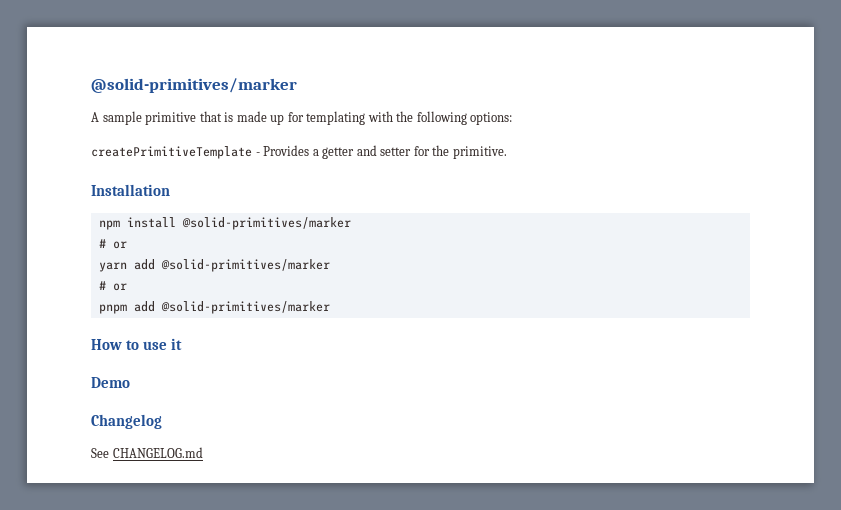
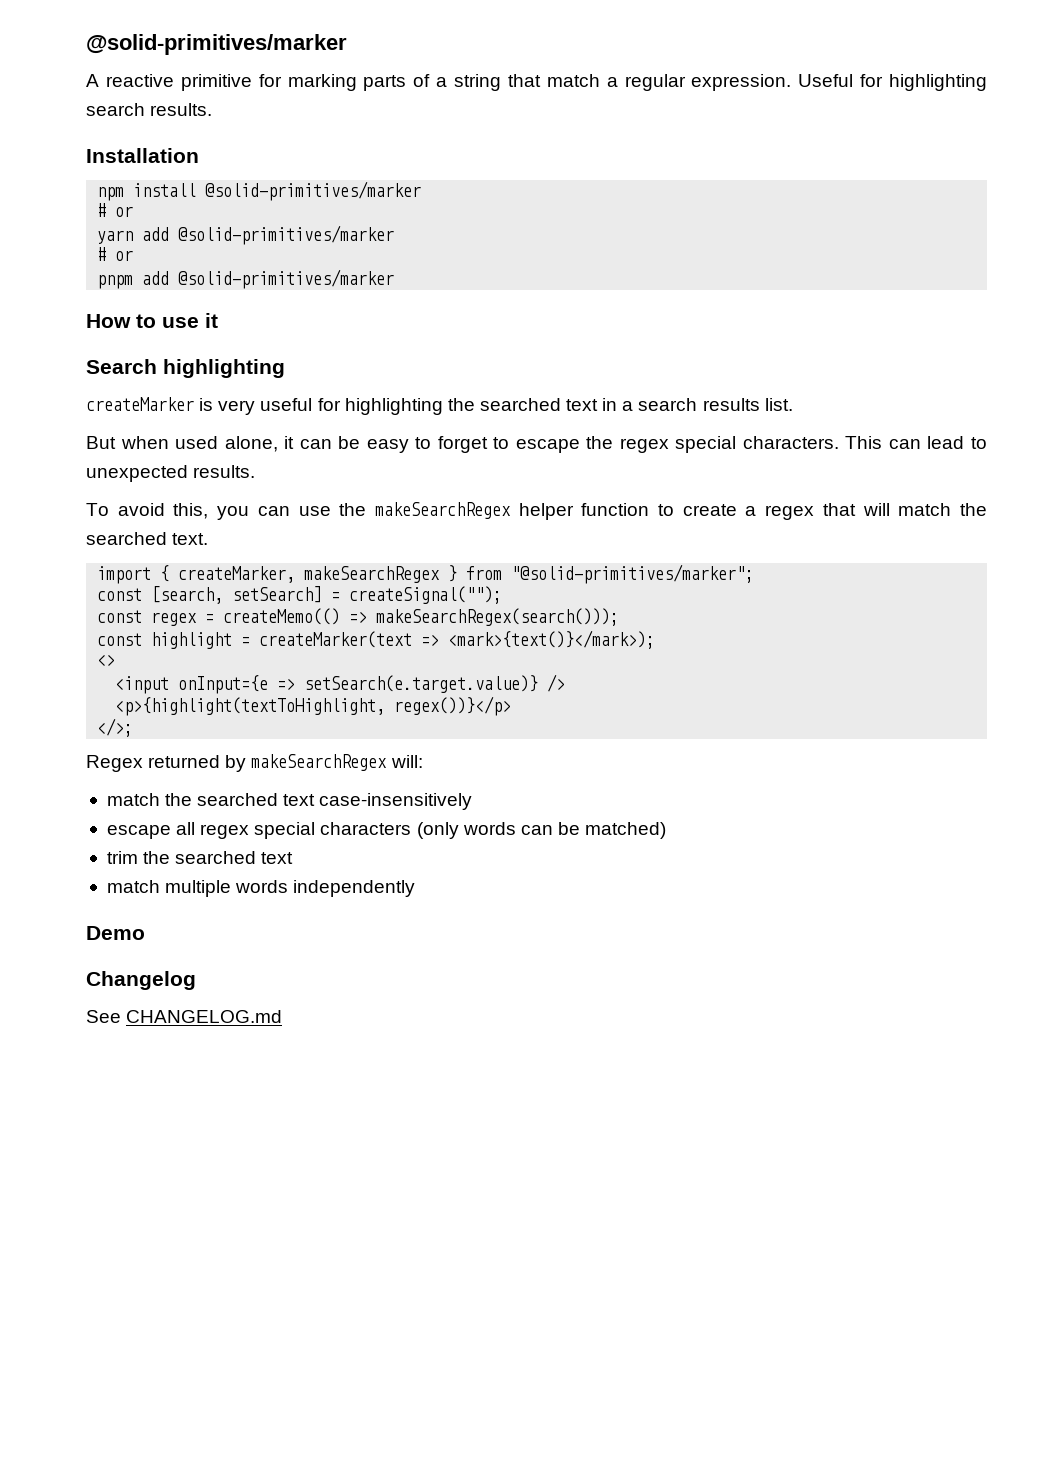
- A sample primitive that is made up for templating with the following options:
- createPrimitiveTemplate - Provides a getter and setter for the primitive.
+ A reactive primitive for marking parts of a string that match a regular expression. Useful for highlighting search results.
+ Search highlighting
+ createMarker is very useful for highlighting the searched text in a search results list.
+ But when used alone, it can be easy to forget to escape the regex special characters. This can lead to unexpected results.
+ To avoid this, you can use the makeSearchRegex helper function to create a regex that will match the searched text.
+ import { createMarker, makeSearchRegex } from "@solid-primitives/marker";
+ const [search, setSearch] = createSignal("");
+ const regex = createMemo(() => makeSearchRegex(search()));
+ const highlight = createMarker(text => <mark>{text()}</mark>);
+ <>
+ <input onInput={e => setSearch(e.target.value)} />
+ <p>{highlight(textToHighlight, regex())}</p>
+ </>;
+ Regex returned by makeSearchRegex will:
+ match the searched text case-insensitively
+ escape all regex special characters (only words can be matched)
+ trim the searched text
+ match multiple words independently

